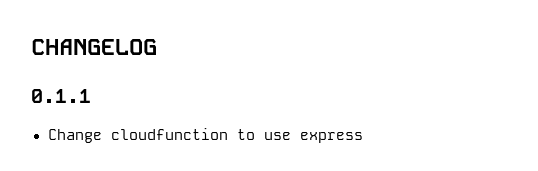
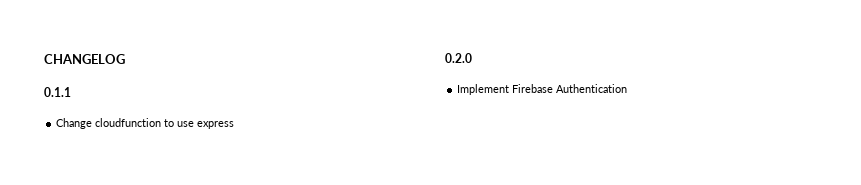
+ 0.2.0
+ Implement Firebase Authentication

